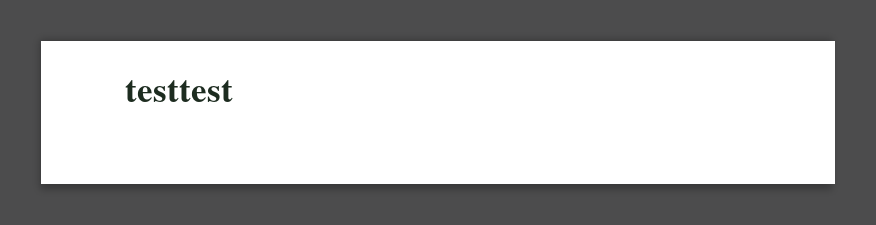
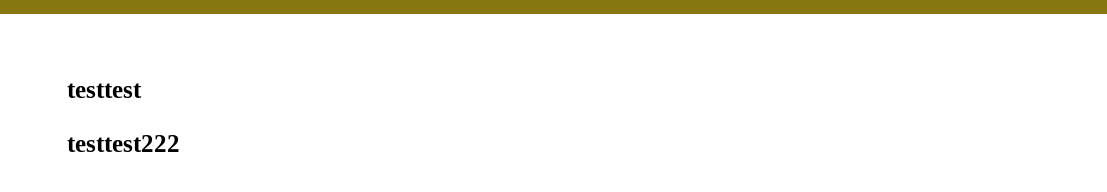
+ testtest222

